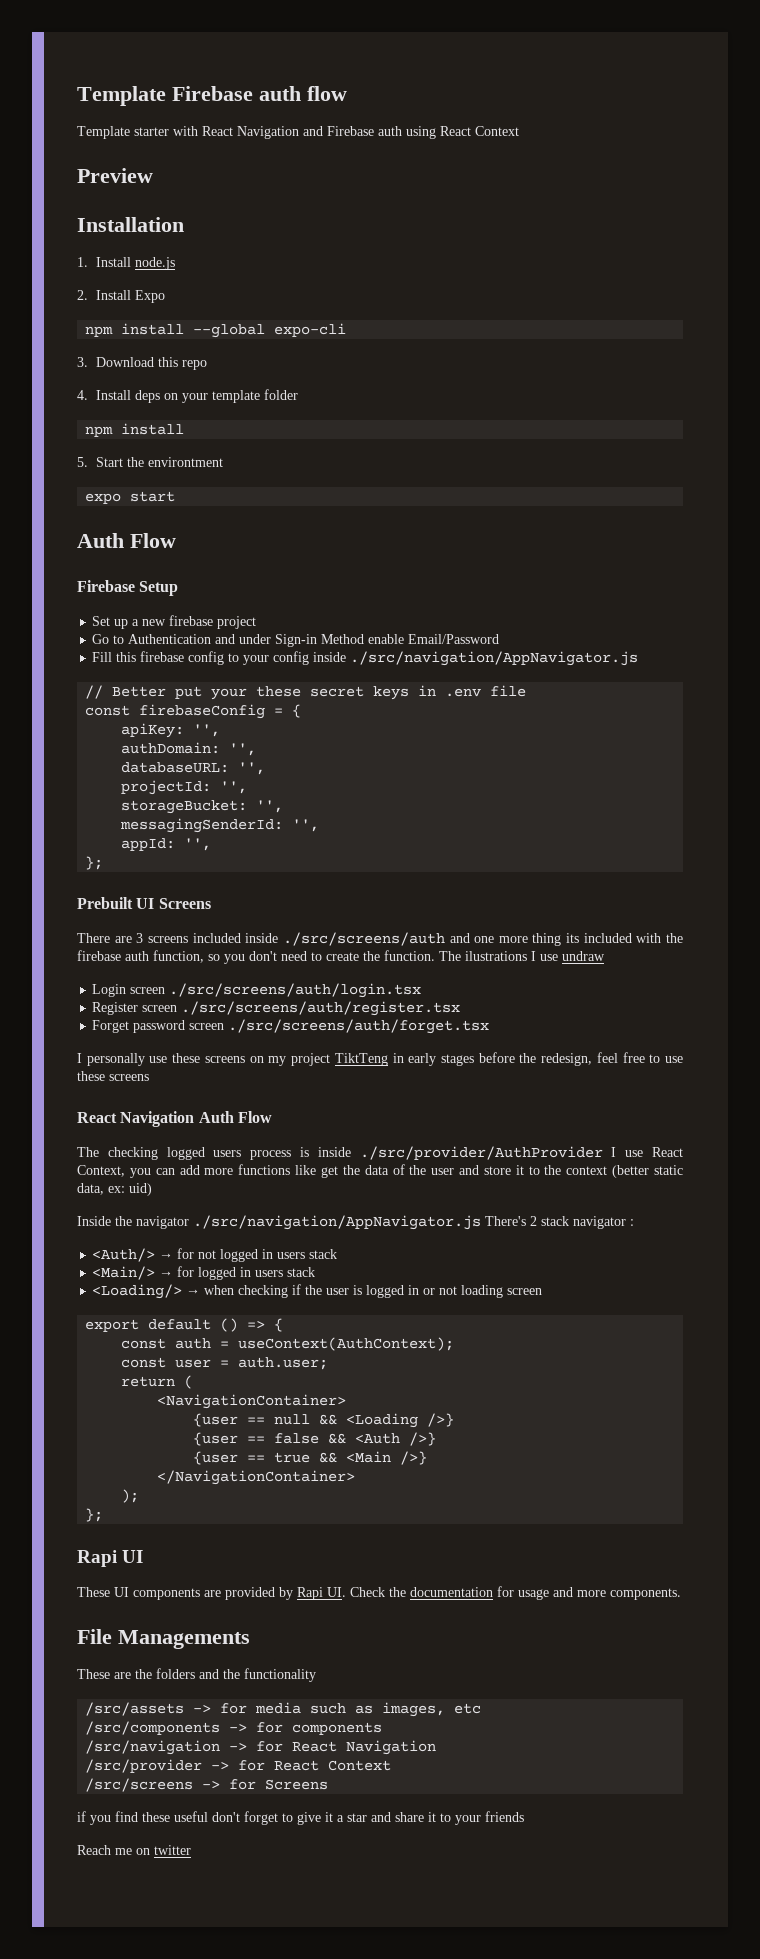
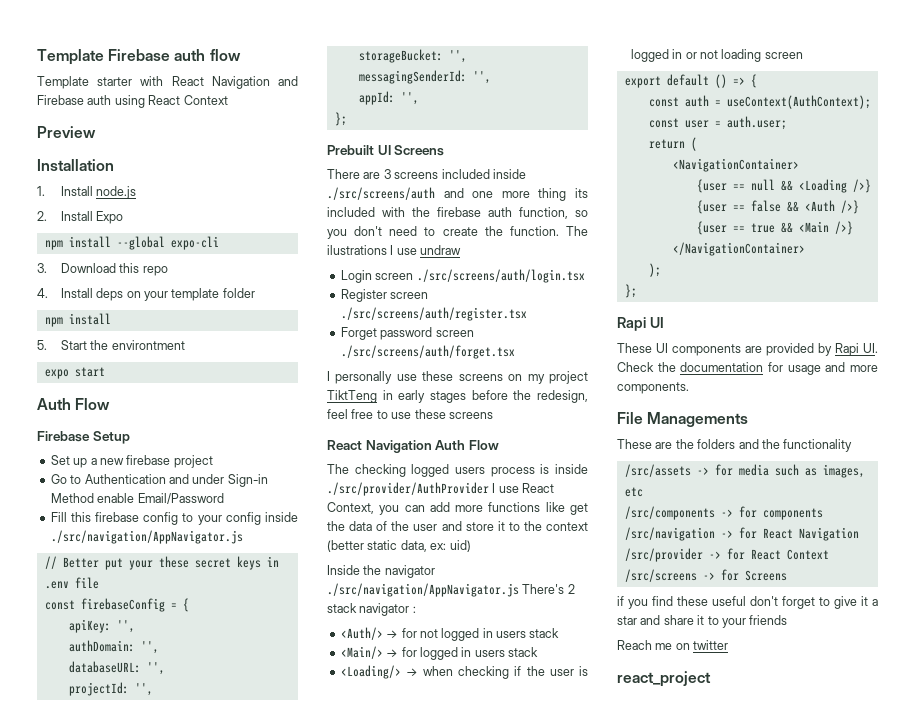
+ react_project

